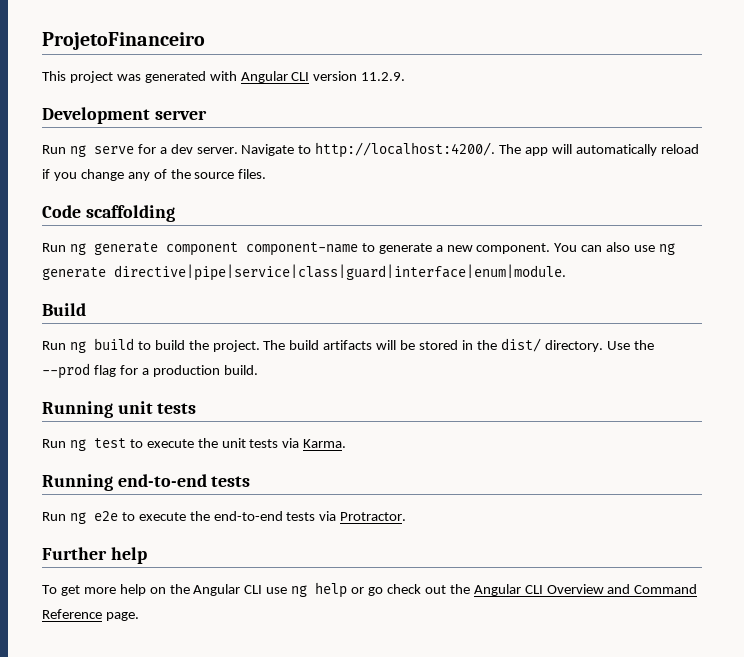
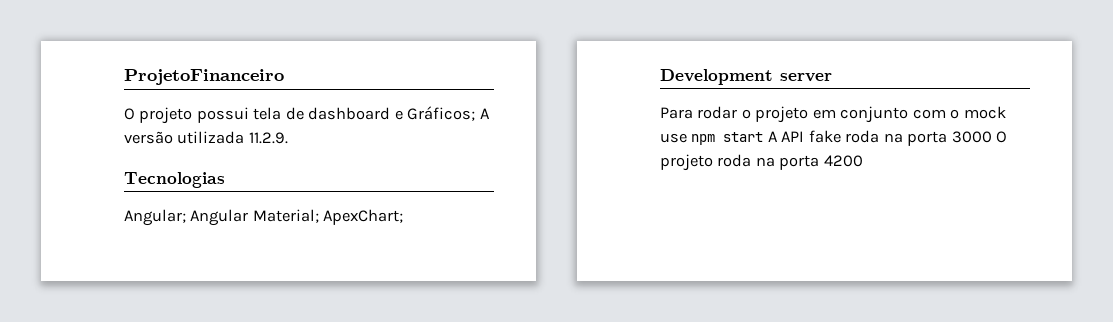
- This project was generated with Angular CLI version 11.2.9.
+ O projeto possui tela de dashboard e Gráficos; A versão utilizada 11.2.9.
+ Tecnologias
+ Angular; Angular Material; ApexChart;
  Development server
- Run ng serve for a dev server. Navigate to http://localhost:4200/. The app will automatically reload if you change any of the source files.
- Code scaffolding
- Run ng generate component component-name to generate a new component. You can also use ng generate directive|pipe|service|class|guard|interface|enum|module.
- Build
- Run ng build to build the project. The build artifacts will be stored in the dist/ directory. Use the --prod flag for a production build.
- Running unit tests
- Run ng test to execute the unit tests via Karma.
- Running end-to-end tests
- Run ng e2e to execute the end-to-end tests via Protractor.
- Further help
- To get more help on the Angular CLI use ng help or go check out the Angular CLI Overview and Command Reference page.
+ Para rodar o projeto em conjunto com o mock use npm start A API fake roda na porta 3000 O projeto roda na porta 4200

